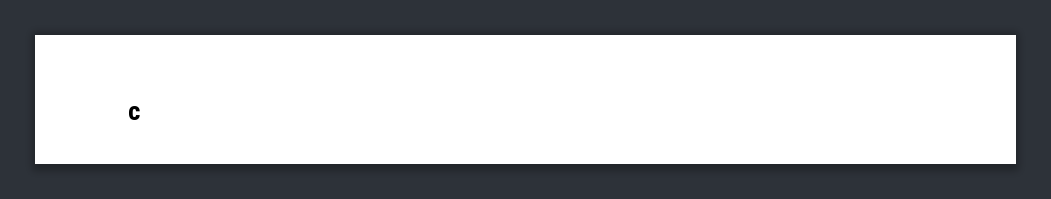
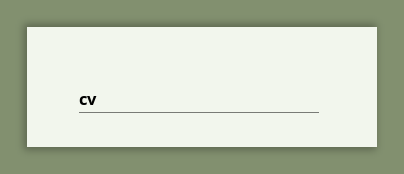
- c
+ cv

